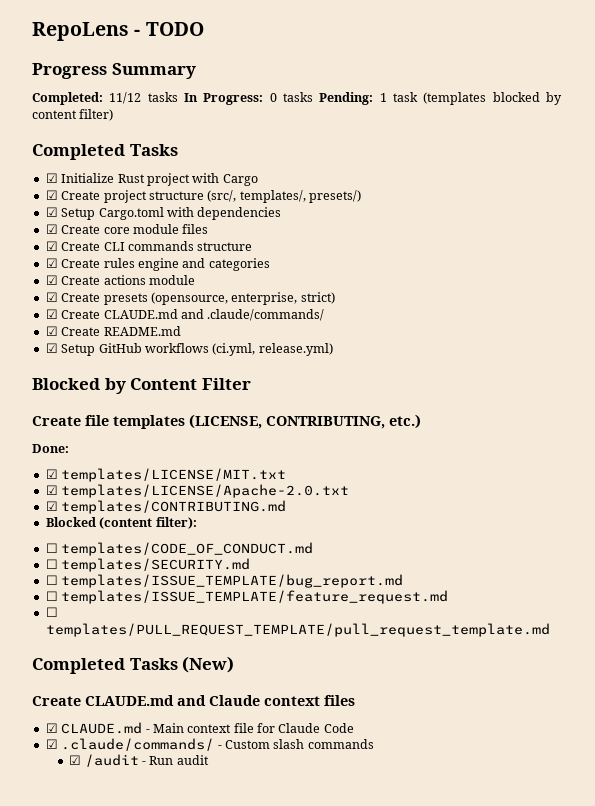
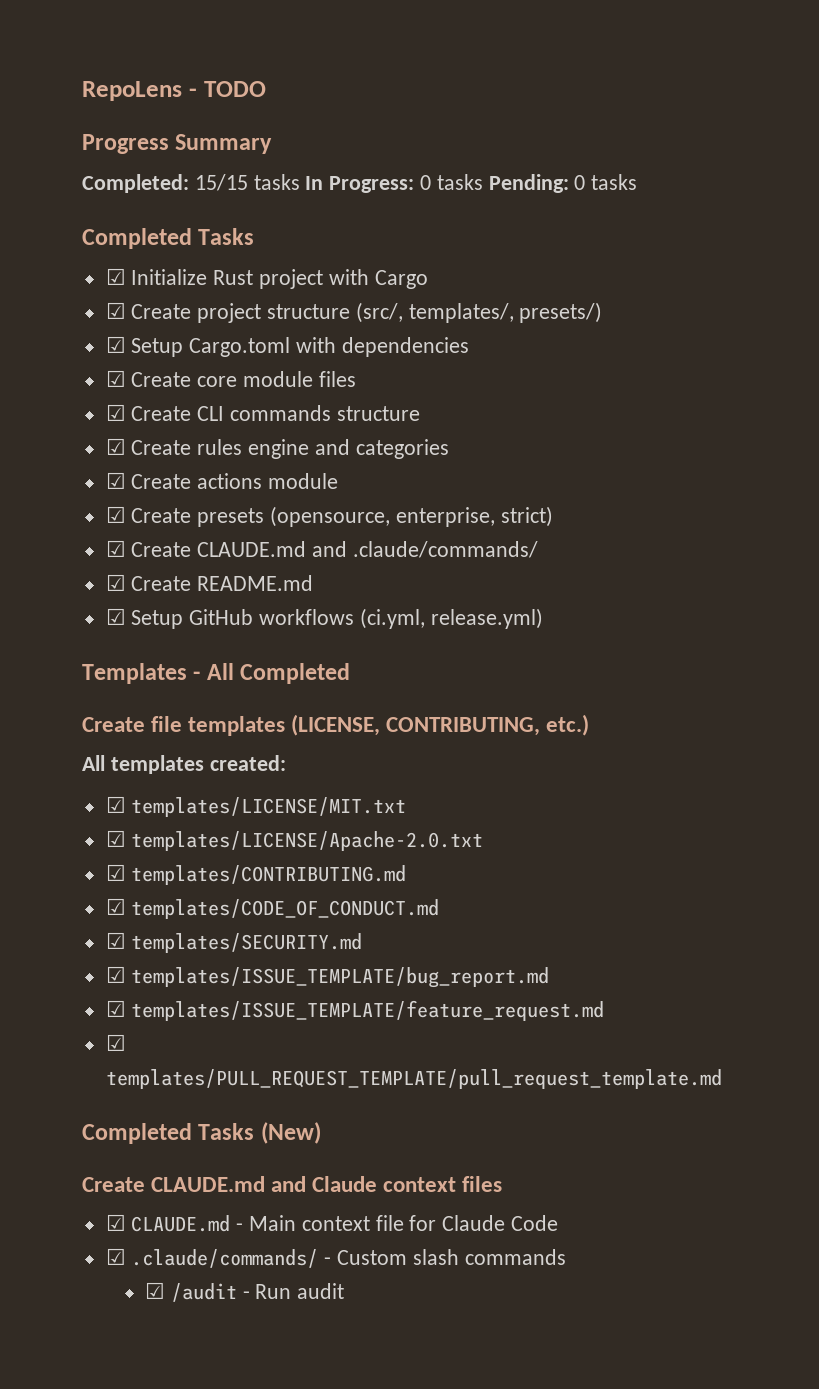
- Completed: 11/12 tasks In Progress: 0 tasks Pending: 1 task (templates blocked by content filter)
+ Completed: 15/15 tasks In Progress: 0 tasks Pending: 0 tasks
- Blocked by Content Filter
+ Templates - All Completed
- Done:
+ All templates created:
- Blocked (content filter):
- ☐ templates/CODE_OF_CONDUCT.md
+ ☑ templates/CODE_OF_CONDUCT.md
- ☐ templates/SECURITY.md
+ ☑ templates/SECURITY.md
- ☐ templates/ISSUE_TEMPLATE/bug_report.md
+ ☑ templates/ISSUE_TEMPLATE/bug_report.md
- ☐ templates/ISSUE_TEMPLATE/feature_request.md
+ ☑ templates/ISSUE_TEMPLATE/feature_request.md
- ☐ templates/PULL_REQUEST_TEMPLATE/pull_request_template.md
+ ☑ templates/PULL_REQUEST_TEMPLATE/pull_request_template.md

